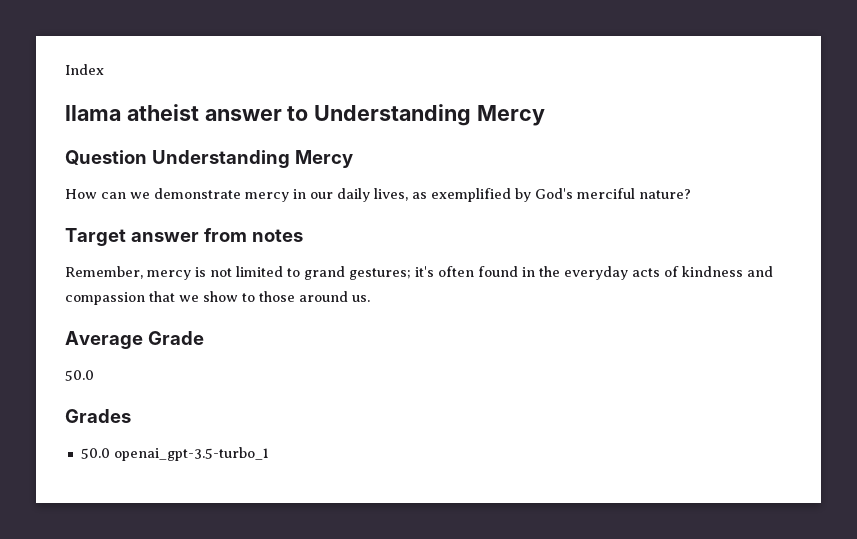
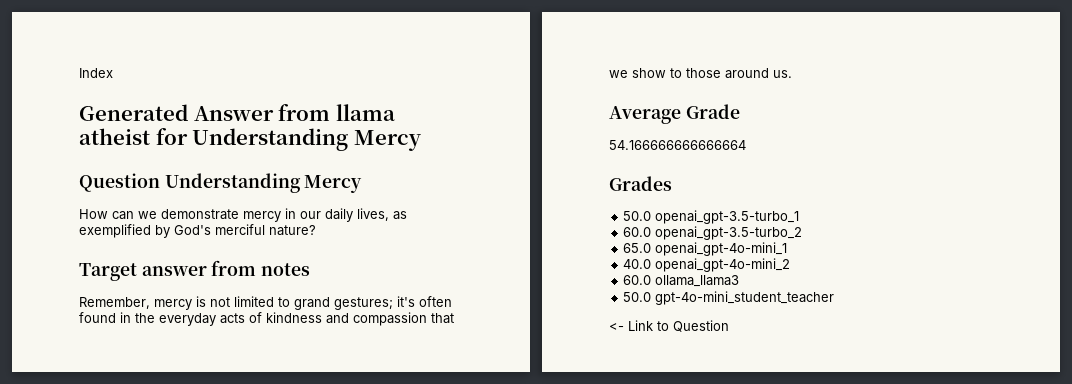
- llama atheist answer to Understanding Mercy
+ Generated Answer from llama atheist for Understanding Mercy
  Average Grade
- 50.0
+ 54.166666666666664
+ 60.0 openai_gpt-3.5-turbo_2
+ 65.0 openai_gpt-4o-mini_1
+ 40.0 openai_gpt-4o-mini_2
+ 60.0 ollama_llama3
+ 50.0 gpt-4o-mini_student_teacher
+ <- Link to Question

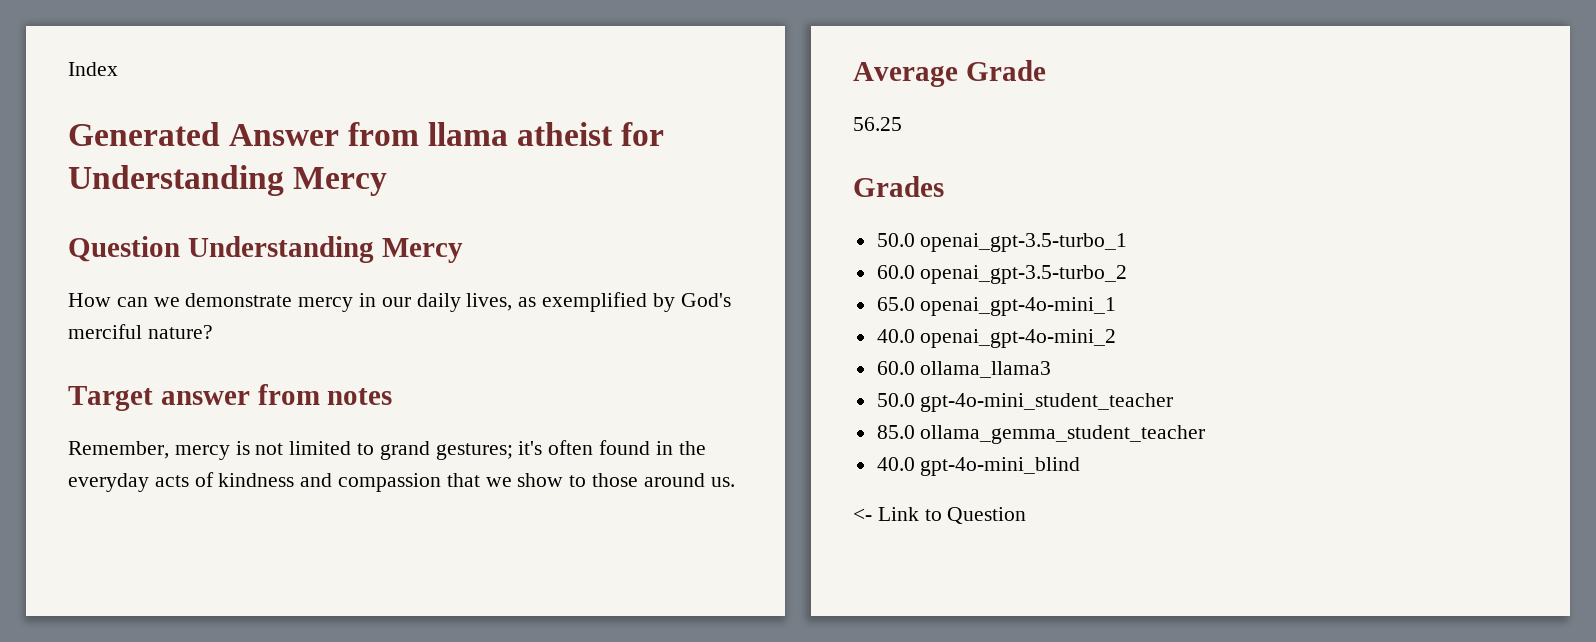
- 54.166666666666664
+ 56.25
+ 85.0 ollama_gemma_student_teacher
+ 40.0 gpt-4o-mini_blind

